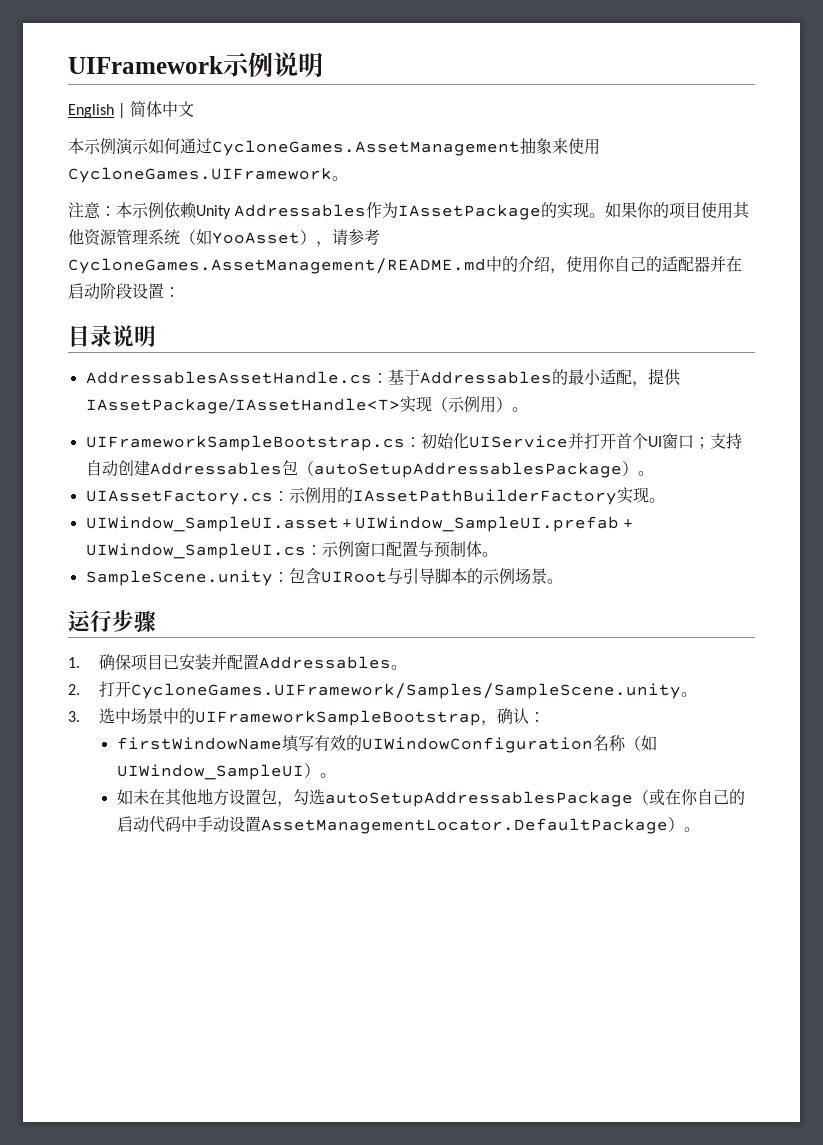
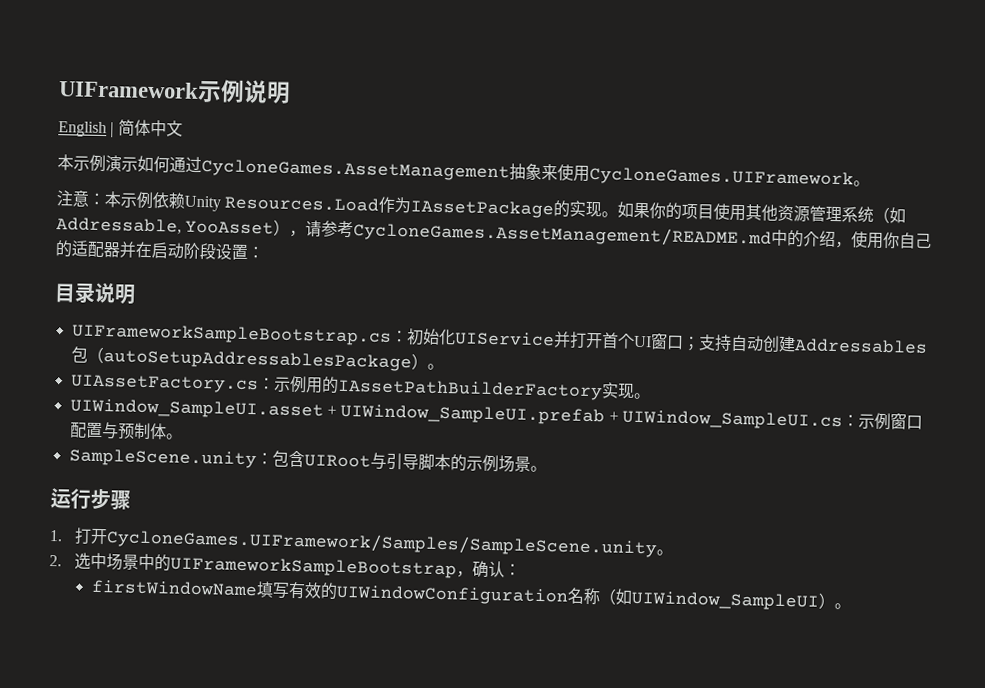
- 注意：本示例依赖Unity Addressables作为IAssetPackage的实现。
+ 注意：本示例依赖Unity Resources.Load作为IAssetPackage的实现。
- 如果你的项目使用其他资源管理系统（如YooAsset），请参考CycloneGames.AssetManagement/README.md中的介绍，使用你自己的适配器并在启动阶段设置：
+ 如果你的项目使用其他资源管理系统（如Addressable, YooAsset），请参考CycloneGames.AssetManagement/README.md中的介绍，使用你自己的适配器并在启动阶段设置：
- AddressablesAssetHandle.cs：基于Addressables的最小适配，提供IAssetPackage/IAssetHandle<T>实现（示例用）。
- 1.确保项目已安装并配置Addressables。
- 2.打开CycloneGames.UIFramework/Samples/SampleScene.unity。
+ 1.打开CycloneGames.UIFramework/Samples/SampleScene.unity。
- 3.选中场景中的UIFrameworkSampleBootstrap，确认：
+ 2.选中场景中的UIFrameworkSampleBootstrap，确认：
- 如未在其他地方设置包，勾选autoSetupAddressablesPackage（或在你自己的启动代码中手动设置AssetManagementLocator.DefaultPackage）。

